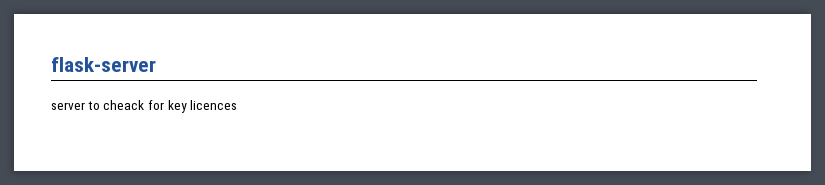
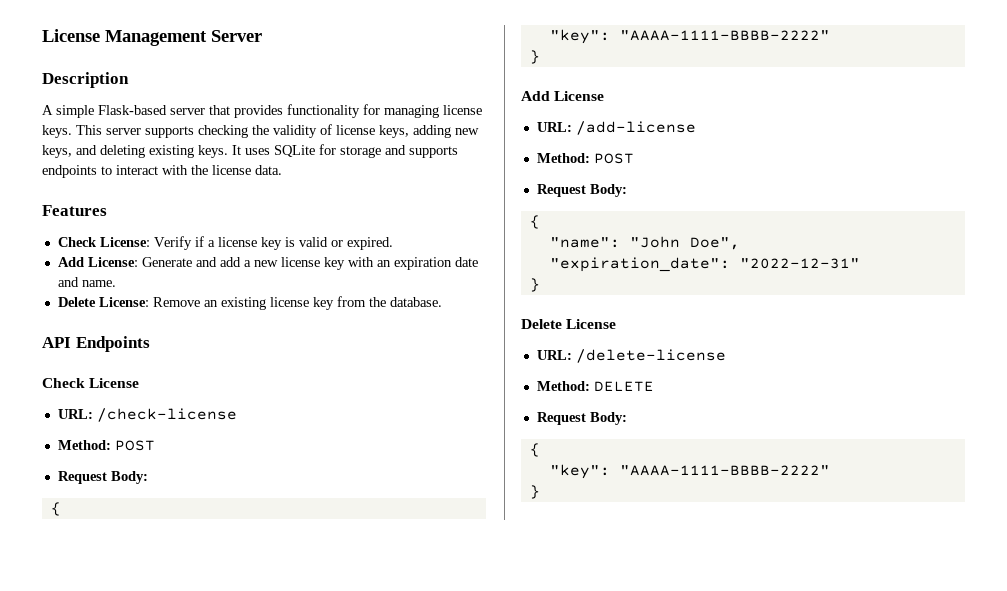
- flask-server
- server to cheack for key licences
+ License Management Server
+ Description
+ A simple Flask-based server that provides functionality for managing license keys. This server supports checking the validity of license keys, adding new keys, and deleting existing keys. It uses SQLite for storage and supports endpoints to interact with the license data.
+ Features
+ Check License: Verify if a license key is valid or expired.
+ Add License: Generate and add a new license key with an expiration date and name.
+ Delete License: Remove an existing license key from the database.
+ API Endpoints
+ Check License
+ URL: /check-license
+ Method: POST
+ Request Body:
+ {
+ "key": "AAAA-1111-BBBB-2222"
+ }
+ Add License
+ URL: /add-license
+ Method: POST
+ Request Body:
+ {
+ "name": "John Doe",
+ "expiration_date": "2022-12-31"
+ }
+ Delete License
+ URL: /delete-license
+ Method: DELETE
+ Request Body:
+ {
+ "key": "AAAA-1111-BBBB-2222"
+ }

